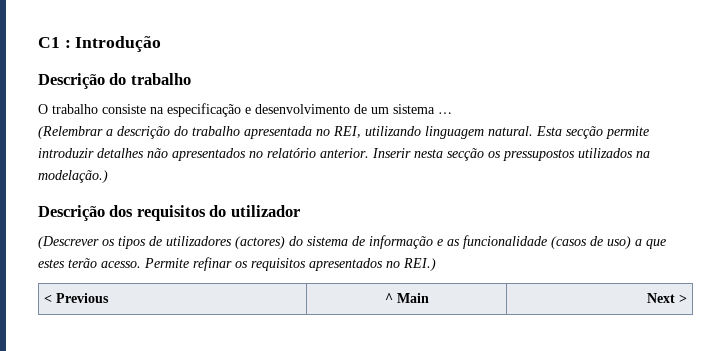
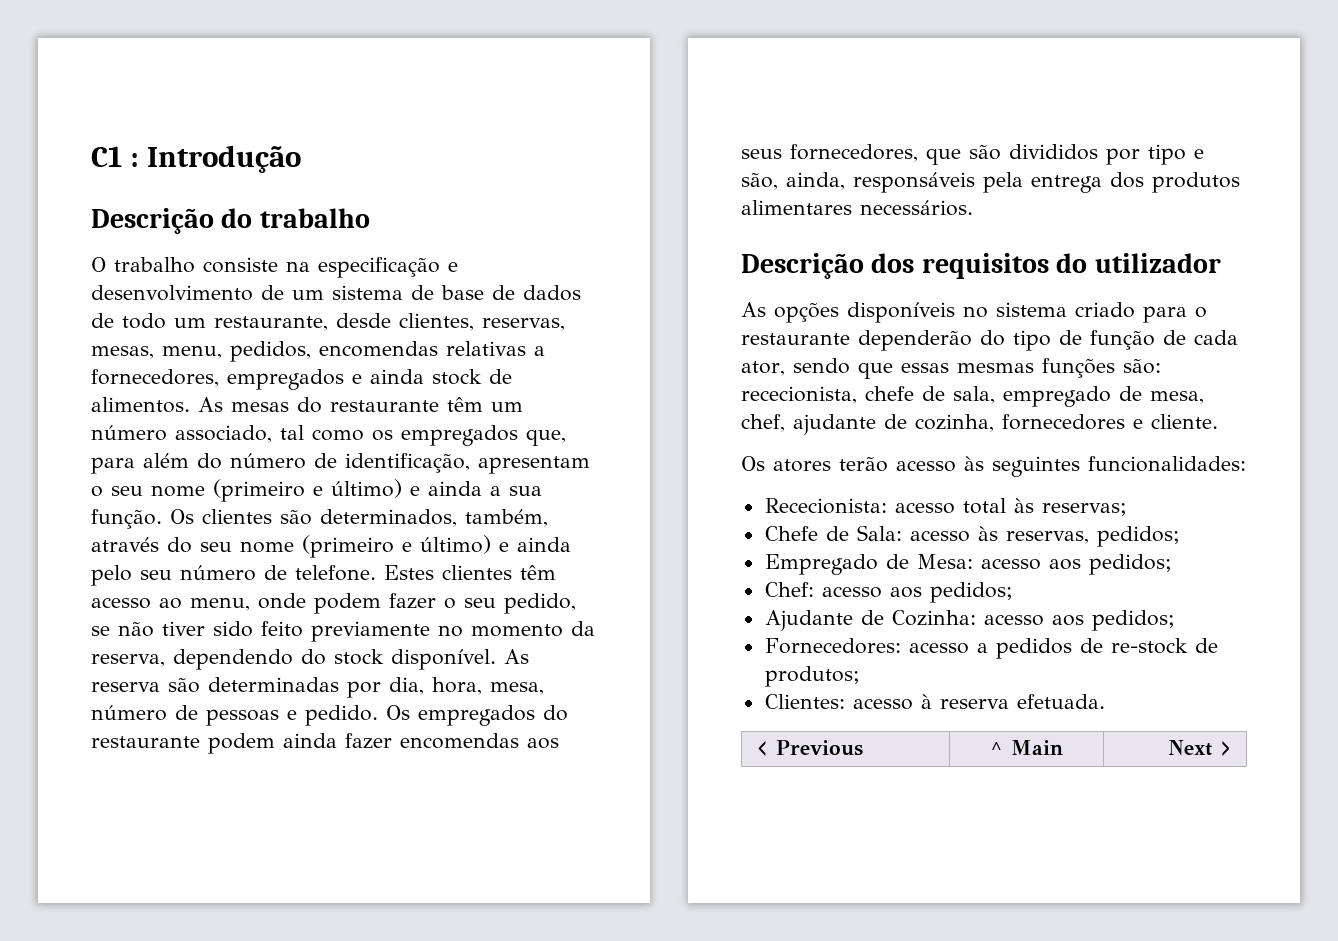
- O trabalho consiste na especificação e desenvolvimento de um sistema …
- (Relembrar a descrição do trabalho apresentada no REI, utilizando linguagem natural. Esta secção permite introduzir detalhes não apresentados no relatório anterior. Inserir nesta secção os pressupostos utilizados na modelação.)
+ O trabalho consiste na especificação e desenvolvimento de um sistema de base de dados de todo um restaurante, desde clientes, reservas, mesas, menu, pedidos, encomendas relativas a fornecedores, empregados e ainda stock de alimentos. As mesas do restaurante têm um número associado, tal como os empregados que, para além do número de identificação, apresentam o seu nome (primeiro e último) e ainda a sua função. Os clientes são determinados, também, através do seu nome (primeiro e último) e ainda pelo seu número de telefone. Estes clientes têm acesso ao menu, onde podem fazer o seu pedido, se não tiver sido feito previamente no momento da reserva, dependendo do stock disponível. As reserva são determinadas por dia, hora, mesa, número de pessoas e pedido. Os empregados do restaurante podem ainda fazer encomendas aos seus fornecedores, que são divididos por tipo e são, ainda, responsáveis pela entrega dos produtos alimentares necessários.
- (Descrever os tipos de utilizadores (actores) do sistema de informação e as funcionalidade (casos de uso) a que estes terão acesso. Permite refinar os requisitos apresentados no REI.)
+ As opções disponíveis no sistema criado para o restaurante dependerão do tipo de função de cada ator, sendo que essas mesmas funções são: rececionista, chefe de sala, empregado de mesa, chef, ajudante de cozinha, fornecedores e cliente.
+ Os atores terão acesso às seguintes funcionalidades:
+ Rececionista: acesso total às reservas;
+ Chefe de Sala: acesso às reservas, pedidos;
+ Empregado de Mesa: acesso aos pedidos;
+ Chef: acesso aos pedidos;
+ Ajudante de Cozinha: acesso aos pedidos;
+ Fornecedores: acesso a pedidos de re-stock de produtos;
+ Clientes: acesso à reserva efetuada.

